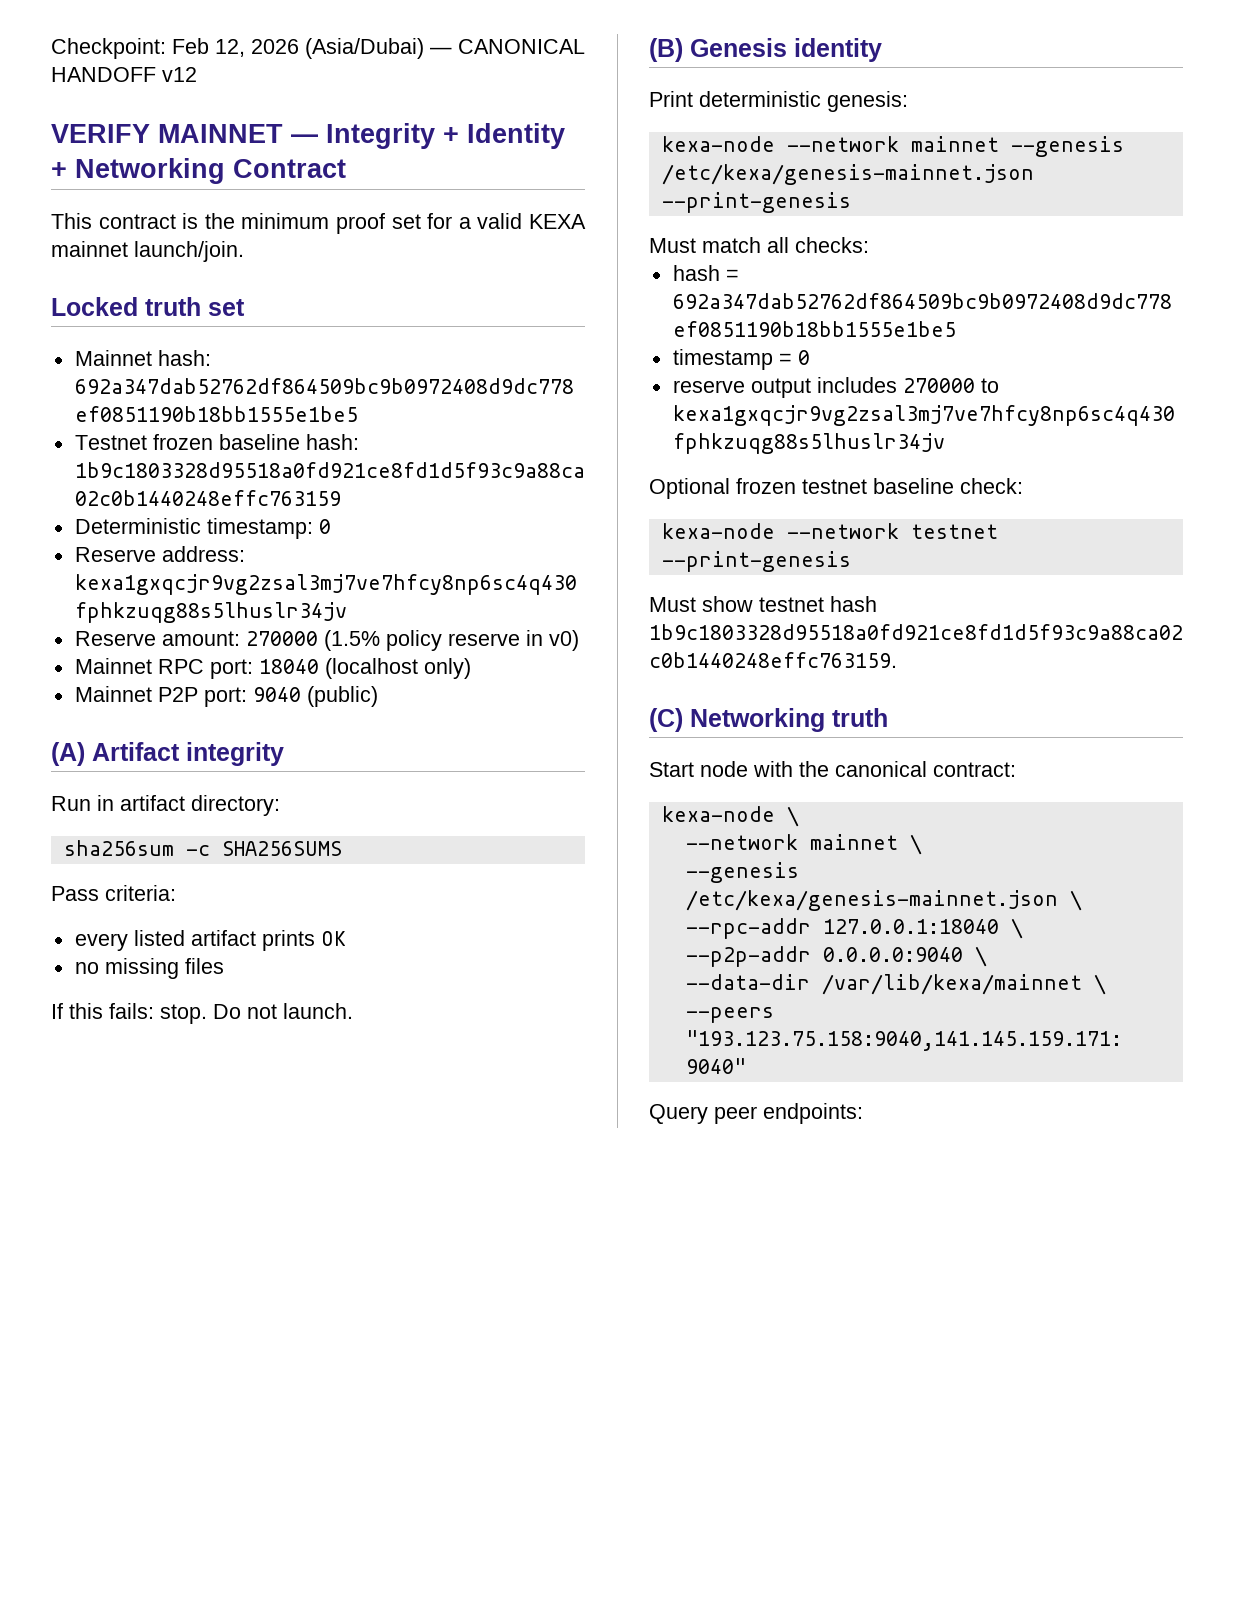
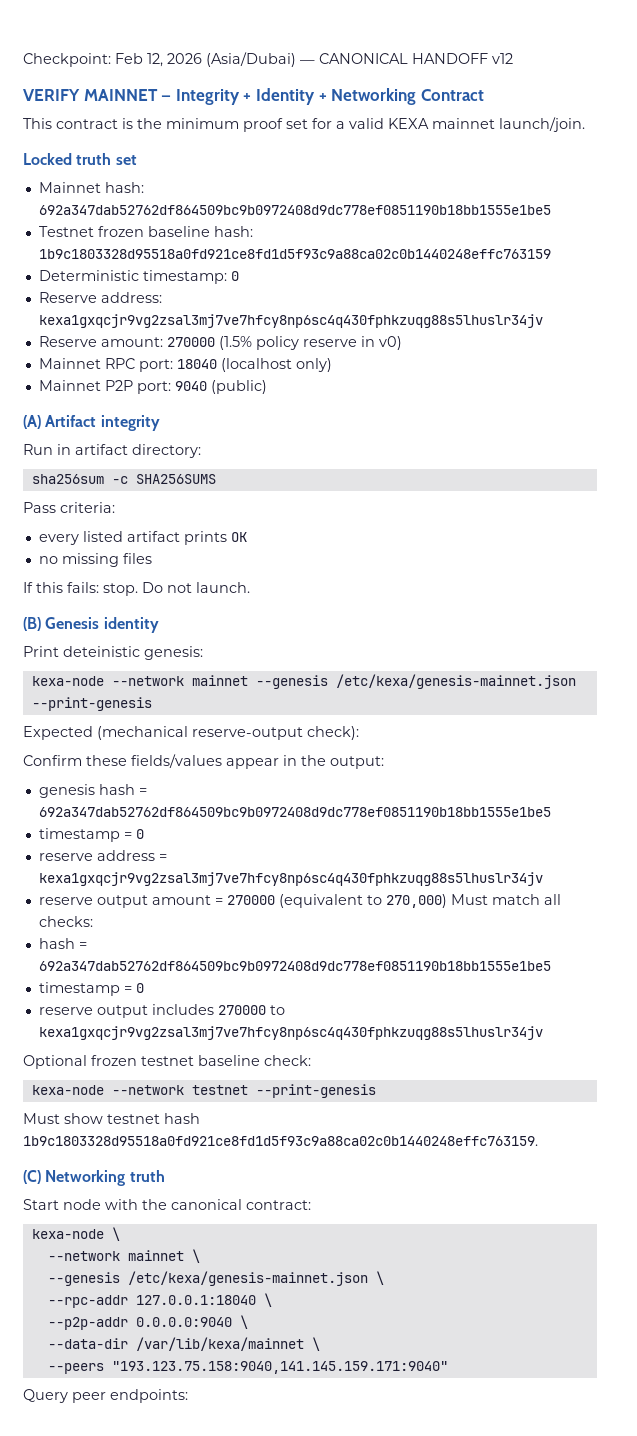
- Print deterministic genesis:
+ Print deteinistic genesis:
- Must match all checks:
+ Expected (mechanical reserve-output check):
+ Confirm these fields/values appear in the output:
+ genesis hash = 692a347dab52762df864509bc9b0972408d9dc778ef0851190b18bb1555e1be5
+ timestamp = 0
+ reserve address = kexa1gxqcjr9vg2zsal3mj7ve7hfcy8np6sc4q430fphkzuqg88s5lhuslr34jv
+ reserve output amount = 270000 (equivalent to 270,000) Must match all checks:

